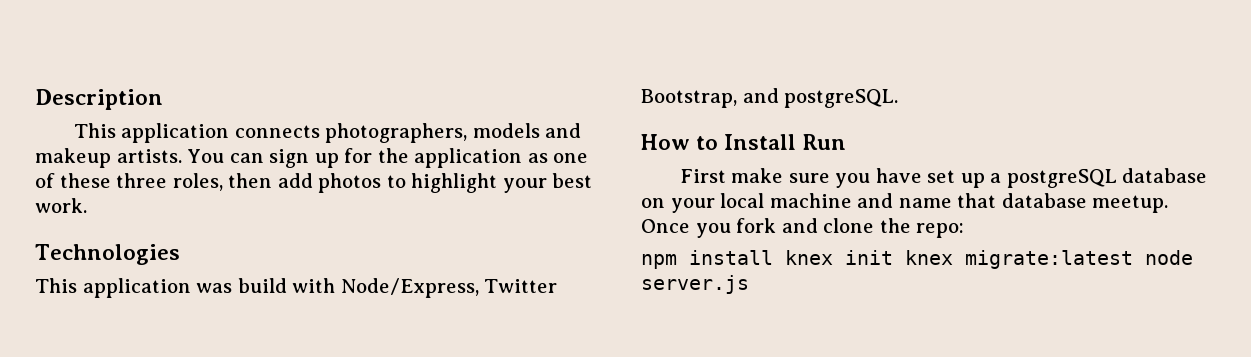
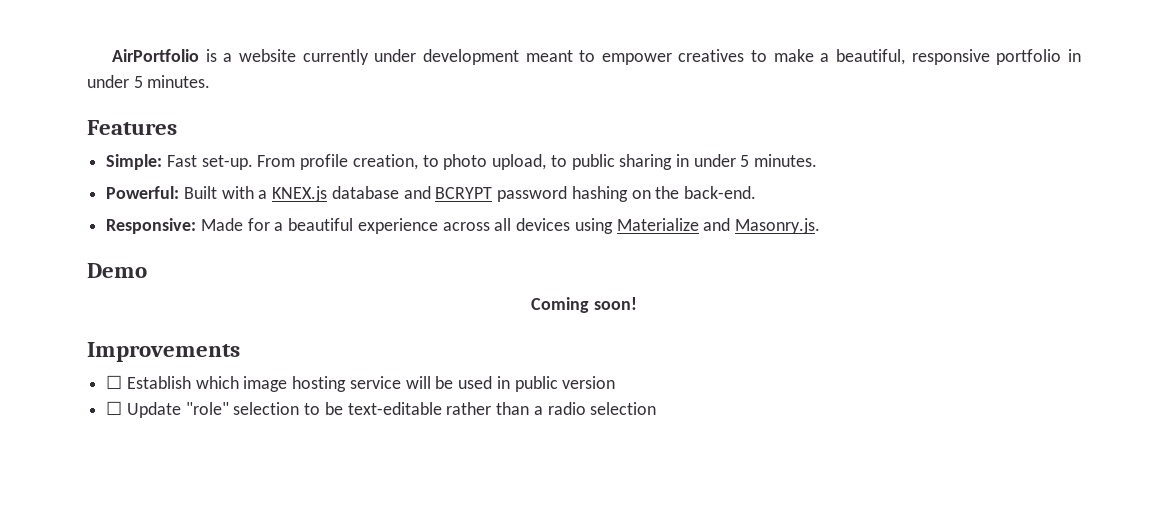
- Description
- This application connects photographers, models and makeup artists. You can sign up for the application as one of these three roles, then add photos to highlight your best work.
- Technologies
- This application was build with Node/Express, Twitter Bootstrap, and postgreSQL.
- How to Install Run
- First make sure you have set up a postgreSQL database on your local machine and name that database meetup. Once you fork and clone the repo:
- npm install knex init knex migrate:latest node server.js
+ AirPortfolio is a website currently under development meant to empower creatives to make a beautiful, responsive portfolio in under 5 minutes.
+ Features
+ Simple: Fast set-up. From profile creation, to photo upload, to public sharing in under 5 minutes.
+ Powerful: Built with a KNEX.js database and BCRYPT password hashing on the back-end.
+ Responsive: Made for a beautiful experience across all devices using Materialize and Masonry.js.
+ Demo
+ Coming soon!
+ Improvements
+ ☐ Establish which image hosting service will be used in public version
+ ☐ Update "role" selection to be text-editable rather than a radio selection

